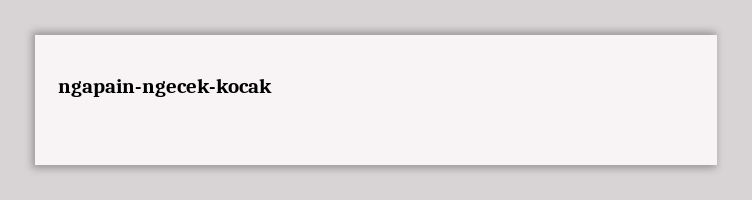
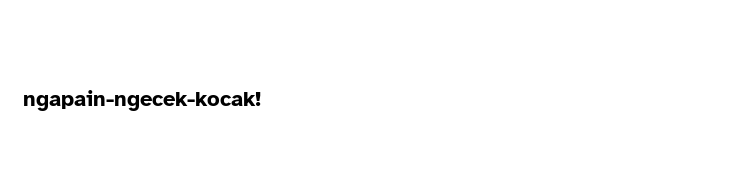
- ngapain-ngecek-kocak
+ ngapain-ngecek-kocak!

